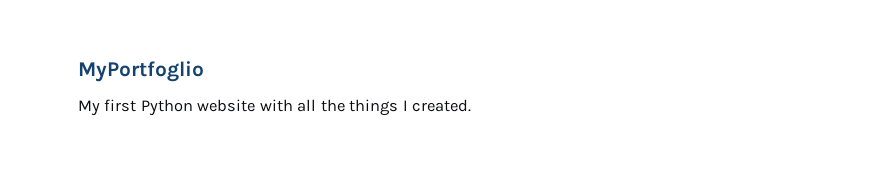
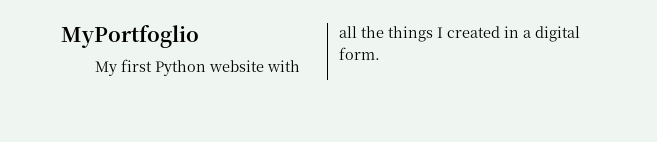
- My first Python website with all the things I created.
+ My first Python website with all the things I created in a digital form.

